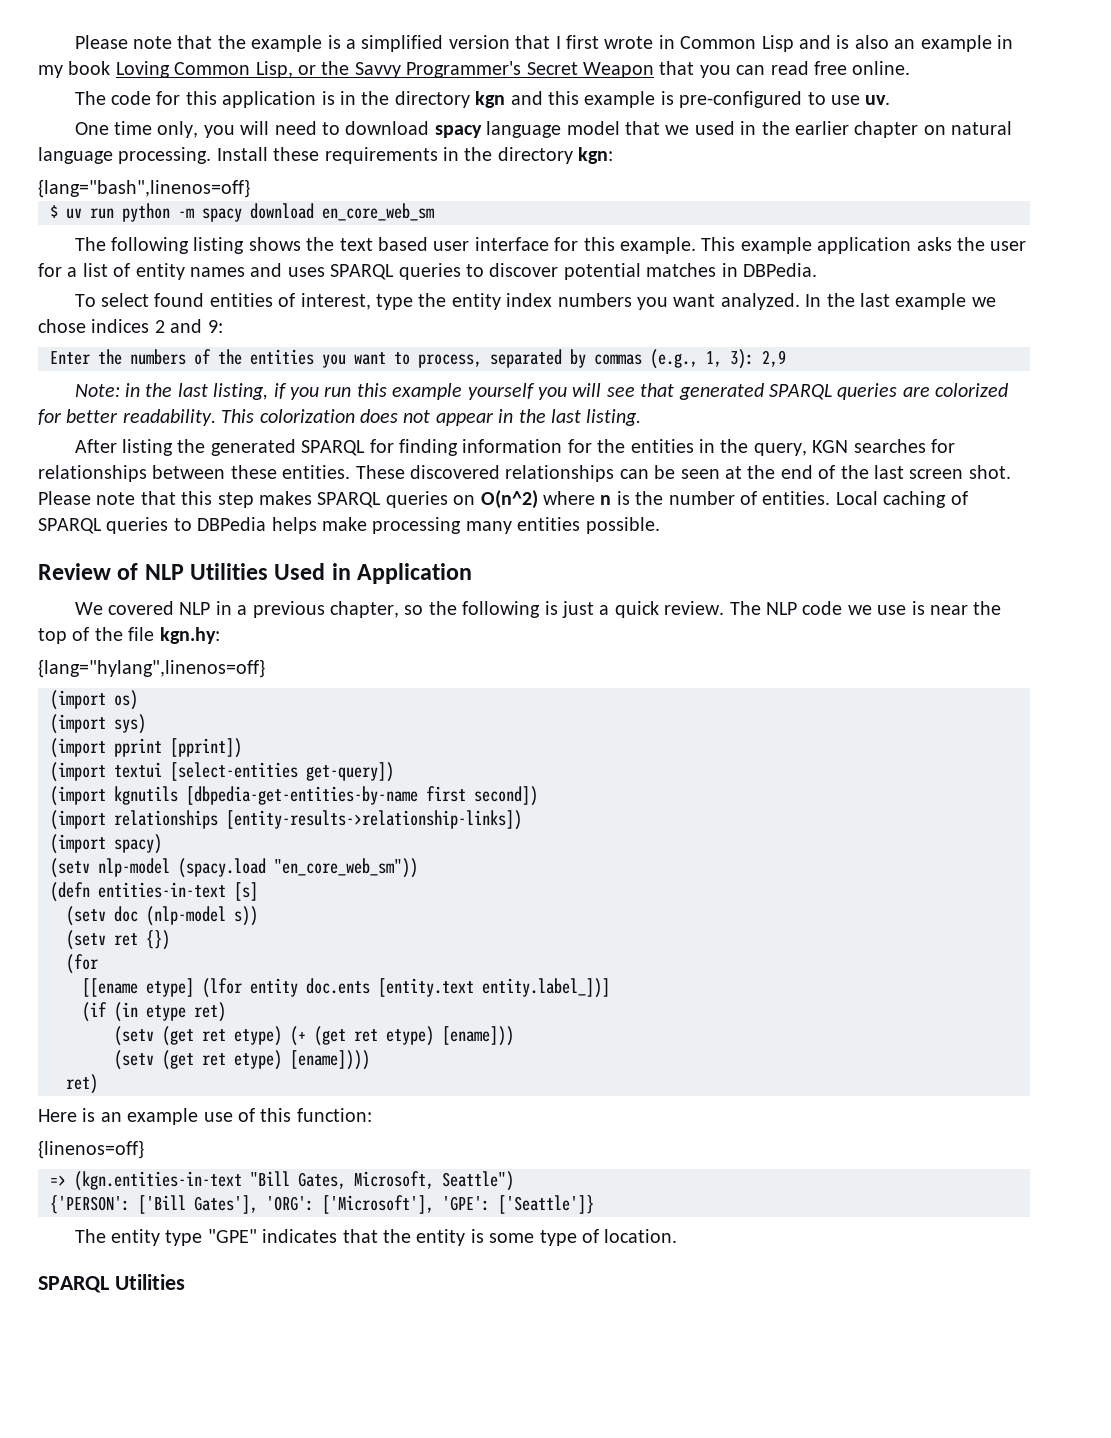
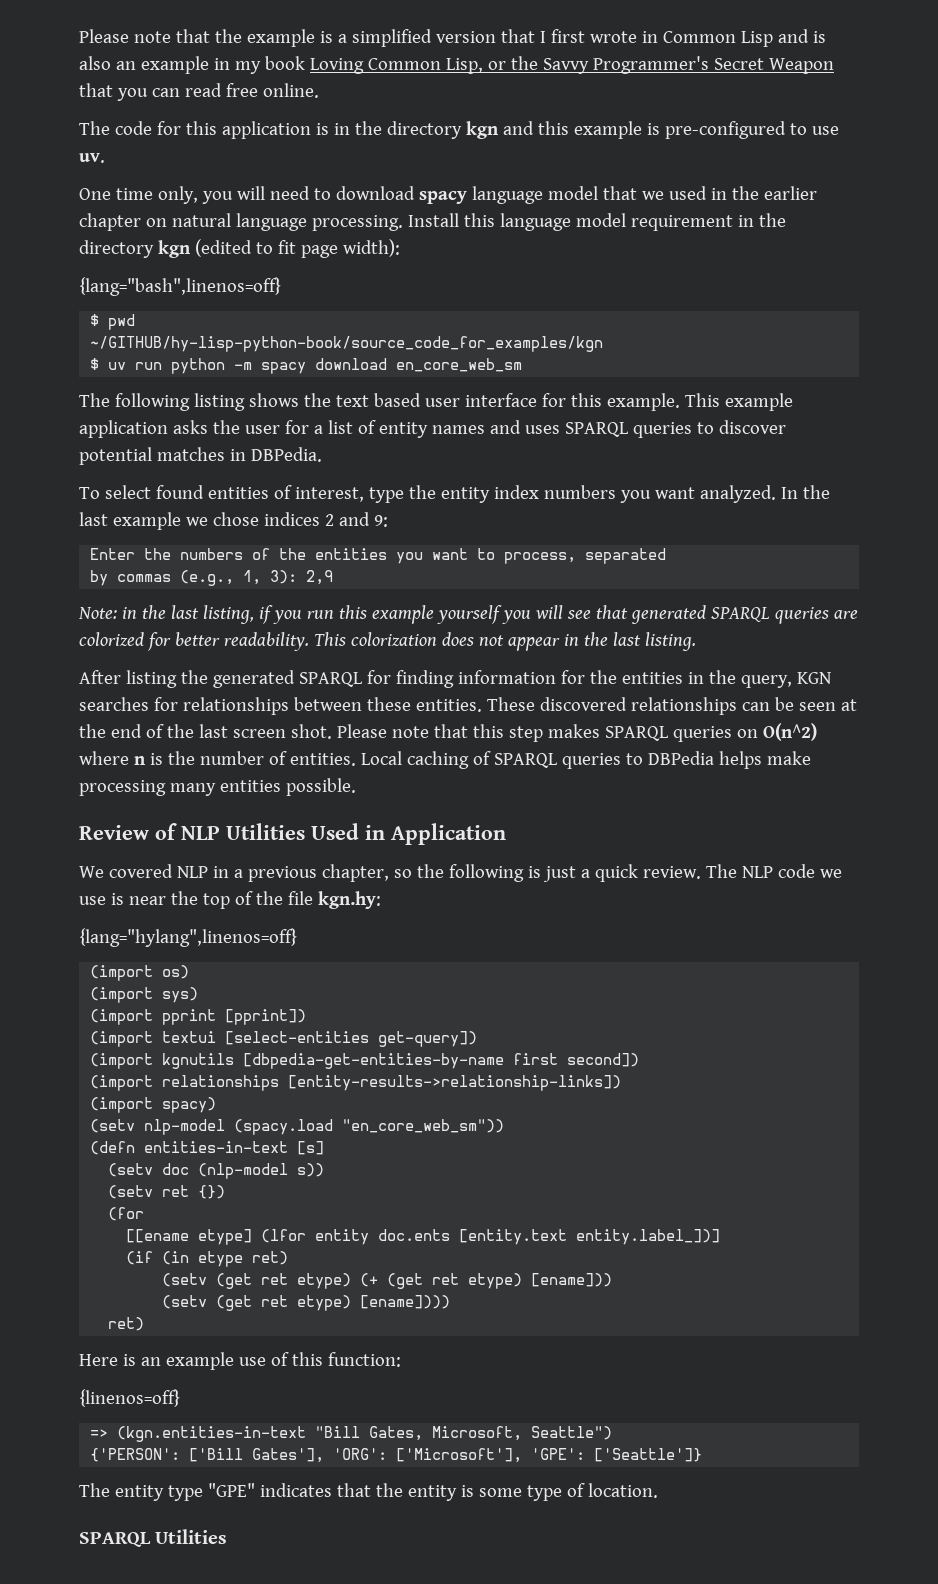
- Install these requirements in the directory kgn:
+ Install this language model requirement in the directory kgn (edited to fit page width):
  {lang="bash",linenos=off}
+ $ pwd
+ ~/GITHUB/hy-lisp-python-book/source_code_for_examples/kgn
- Enter the numbers of the entities you want to process, separated by commas (e.g., 1, 3): 2,9
+ Enter the numbers of the entities you want to process, separated
+ by commas (e.g., 1, 3): 2,9

